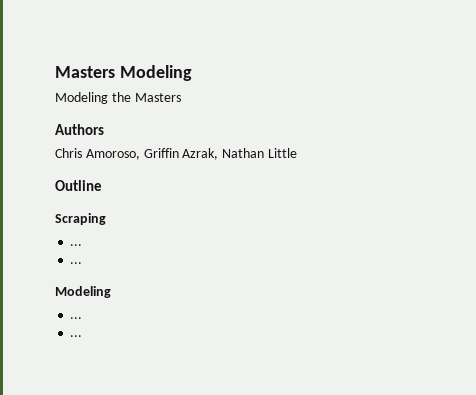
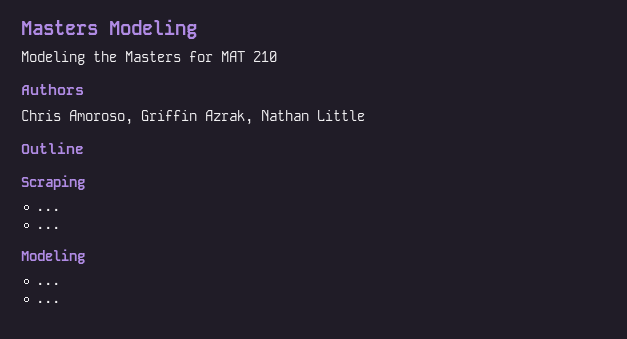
- Modeling the Masters
+ Modeling the Masters for MAT 210

